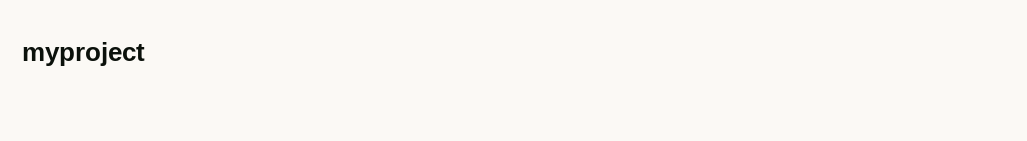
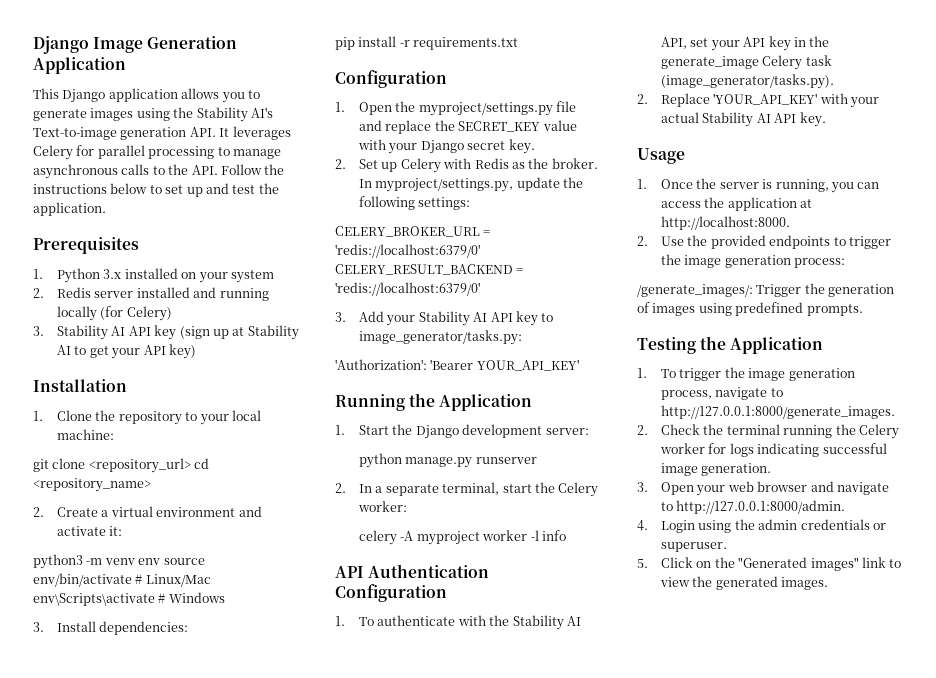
- myproject
+ Django Image Generation Application
+ This Django application allows you to generate images using the Stability AI's Text-to-image generation API. It leverages Celery for parallel processing to manage asynchronous calls to the API. Follow the instructions below to set up and test the application.
+ Prerequisites
+ 1. Python 3.x installed on your system
+ 2. Redis server installed and running locally (for Celery)
+ 3. Stability AI API key (sign up at Stability AI to get your API key)
+ Installation
+ 1. Clone the repository to your local machine:
+ git clone <repository_url> cd <repository_name>
+ 2. Create a virtual environment and activate it:
+ python3 -m venv env source env/bin/activate # Linux/Mac env\Scripts\activate # Windows
+ 3. Install dependencies:
+ pip install -r requirements.txt
+ Configuration
+ 1. Open the myproject/settings.py file and replace the SECRET_KEY value with your Django secret key.
+ 2. Set up Celery with Redis as the broker. In myproject/settings.py, update the following settings:
+ CELERY_BROKER_URL = 'redis://localhost:6379/0' CELERY_RESULT_BACKEND = 'redis://localhost:6379/0'
+ 3. Add your Stability AI API key to image_generator/tasks.py:
+ 'Authorization': 'Bearer YOUR_API_KEY'
+ Running the Application
+ 1. Start the Django development server:
+ python manage.py runserver
+ 2. In a separate terminal, start the Celery worker:
+ celery -A myproject worker -l info
+ API Authentication Configuration
+ 1. To authenticate with the Stability AI API, set your API key in the generate_image Celery task (image_generator/tasks.py).
+ 2. Replace 'YOUR_API_KEY' with your actual Stability AI API key.
+ Usage
+ 1. Once the server is running, you can access the application at http://localhost:8000.
+ 2. Use the provided endpoints to trigger the image generation process:
+ /generate_images/: Trigger the generation of images using predefined prompts.
+ Testing the Application
+ 1. To trigger the image generation process, navigate to http://127.0.0.1:8000/generate_images.
+ 2. Check the terminal running the Celery worker for logs indicating successful image generation.
+ 3. Open your web browser and navigate to http://127.0.0.1:8000/admin.
+ 4. Login using the admin credentials or superuser.
+ 5. Click on the "Generated images" link to view the generated images.

